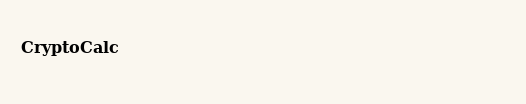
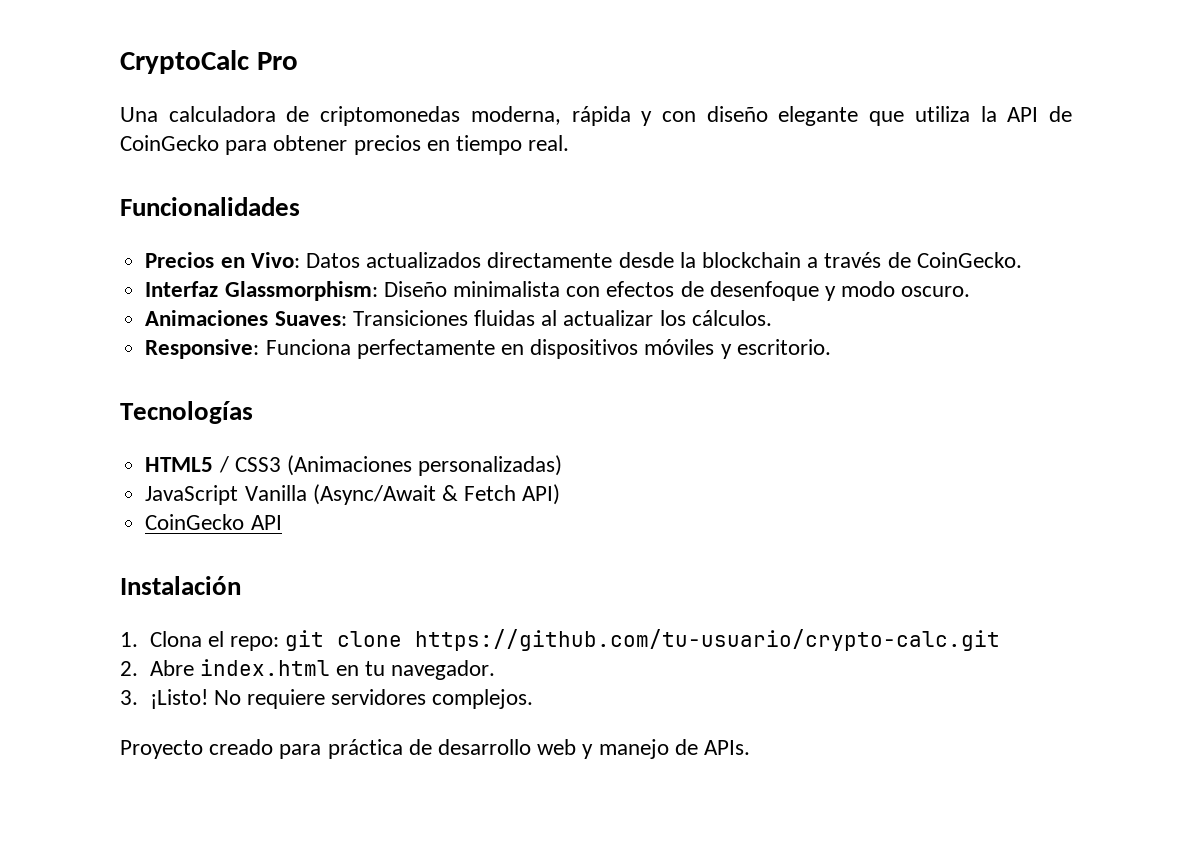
- CryptoCalc
+ CryptoCalc Pro
+ Una calculadora de criptomonedas moderna, rápida y con diseño elegante que utiliza la API de CoinGecko para obtener precios en tiempo real.
+ Funcionalidades
+ Precios en Vivo: Datos actualizados directamente desde la blockchain a través de CoinGecko.
+ Interfaz Glassmorphism: Diseño minimalista con efectos de desenfoque y modo oscuro.
+ Animaciones Suaves: Transiciones fluidas al actualizar los cálculos.
+ Responsive: Funciona perfectamente en dispositivos móviles y escritorio.
+ Tecnologías
+ HTML5 / CSS3 (Animaciones personalizadas)
+ JavaScript Vanilla (Async/Await & Fetch API)
+ CoinGecko API
+ Instalación
+ 1. Clona el repo: git clone https://github.com/tu-usuario/crypto-calc.git
+ 2. Abre index.html en tu navegador.
+ 3. ¡Listo! No requiere servidores complejos.
+ Proyecto creado para práctica de desarrollo web y manejo de APIs.

